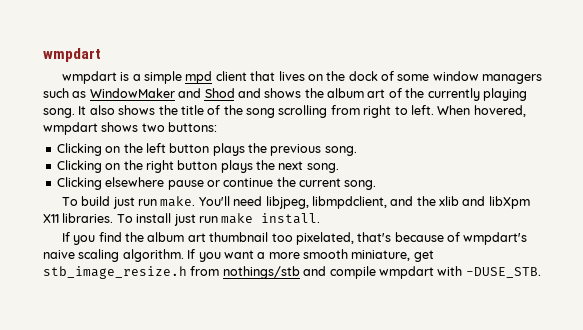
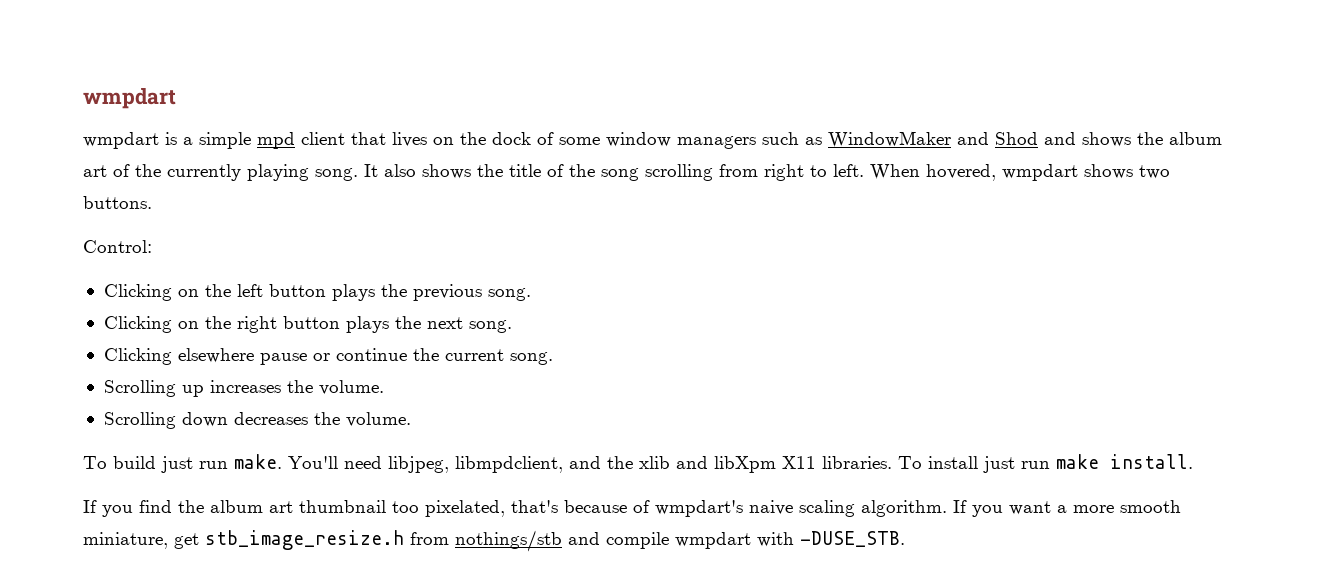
- When hovered, wmpdart shows two buttons:
+ When hovered, wmpdart shows two buttons.
+ Control:
+ Scrolling up increases the volume.
+ Scrolling down decreases the volume.

